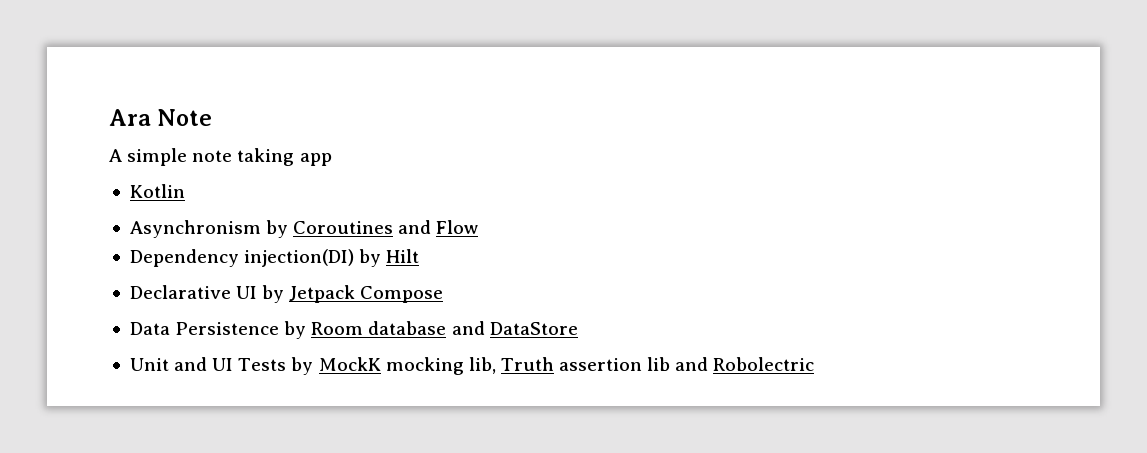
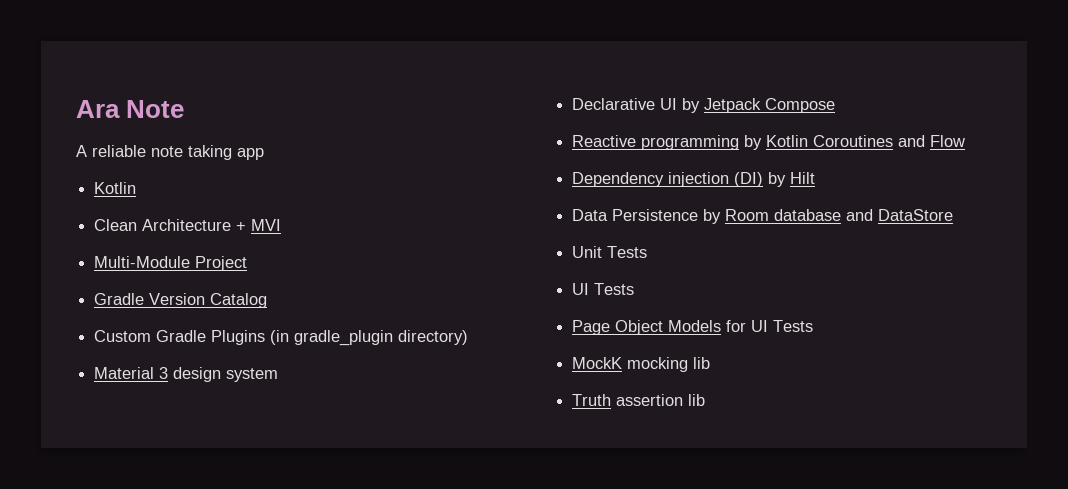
- A simple note taking app
+ A reliable note taking app
- Asynchronism by Coroutines and Flow
- Dependency injection(DI) by Hilt
+ Clean Architecture + MVI
+ Multi-Module Project
+ Gradle Version Catalog
+ Custom Gradle Plugins (in gradle_plugin directory)
+ Material 3 design system
+ Reactive programming by Kotlin Coroutines and Flow
+ Dependency injection (DI) by Hilt
- Unit and UI Tests by MockK mocking lib, Truth assertion lib and Robolectric
+ Unit Tests
+ UI Tests
+ Page Object Models for UI Tests
+ MockK mocking lib
+ Truth assertion lib

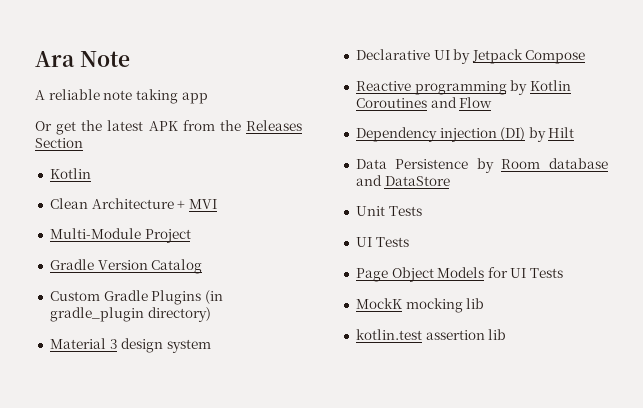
+ Or get the latest APK from the Releases Section
- Truth assertion lib
+ kotlin.test assertion lib

